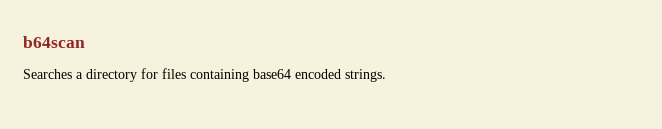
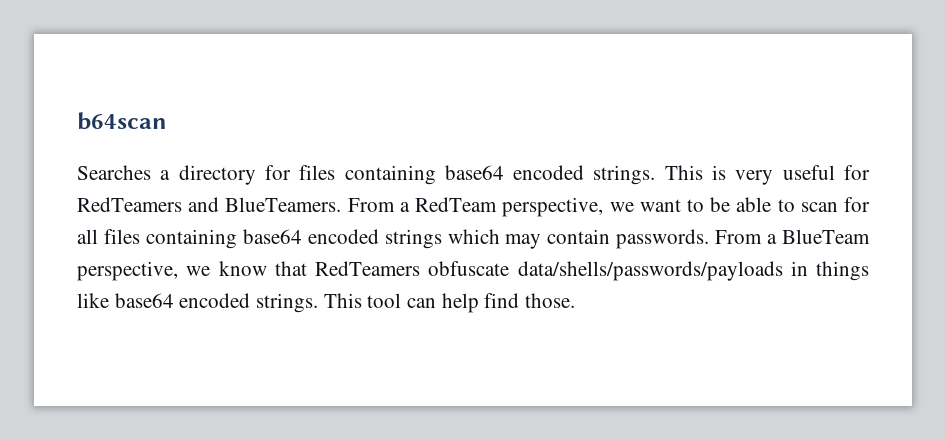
+ This is very useful for RedTeamers and BlueTeamers. From a RedTeam perspective, we want to be able to scan for all files containing base64 encoded strings which may contain passwords. From a BlueTeam perspective, we know that RedTeamers obfuscate data/shells/passwords/payloads in things like base64 encoded strings. This tool can help find those.

